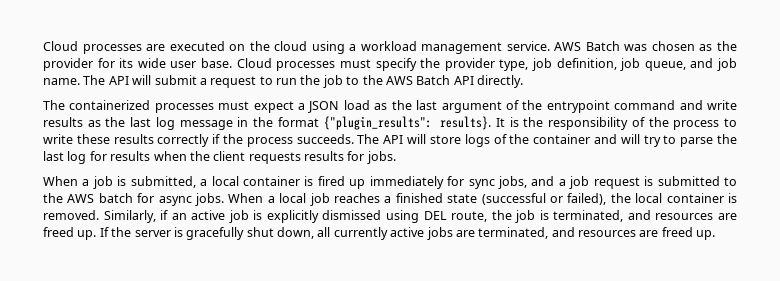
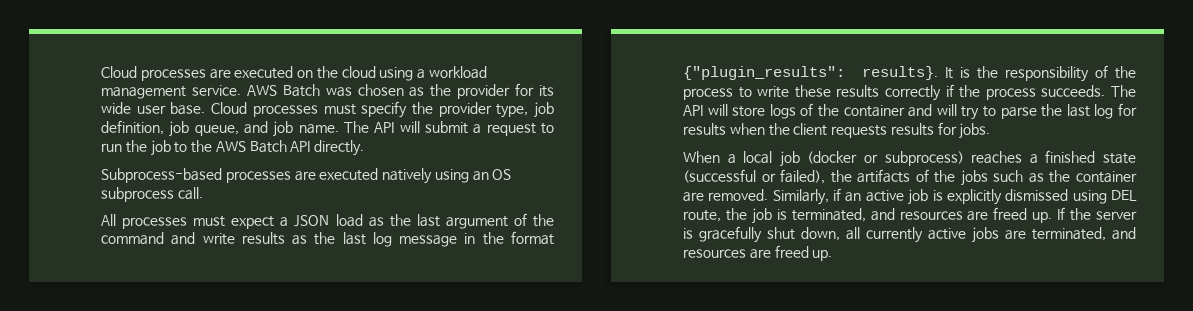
- The containerized processes must expect a JSON load as the last argument of the entrypoint command and write results as the last log message in the format {"plugin_results": results}.
+ Subprocess-based processes are executed natively using an OS subprocess call.
+ All processes must expect a JSON load as the last argument of the command and write results as the last log message in the format {"plugin_results": results}.
- When a job is submitted, a local container is fired up immediately for sync jobs, and a job request is submitted to the AWS batch for async jobs. When a local job reaches a finished state (successful or failed), the local container is removed.
+ When a local job (docker or subprocess) reaches a finished state (successful or failed), the artifacts of the jobs such as the container are removed.

